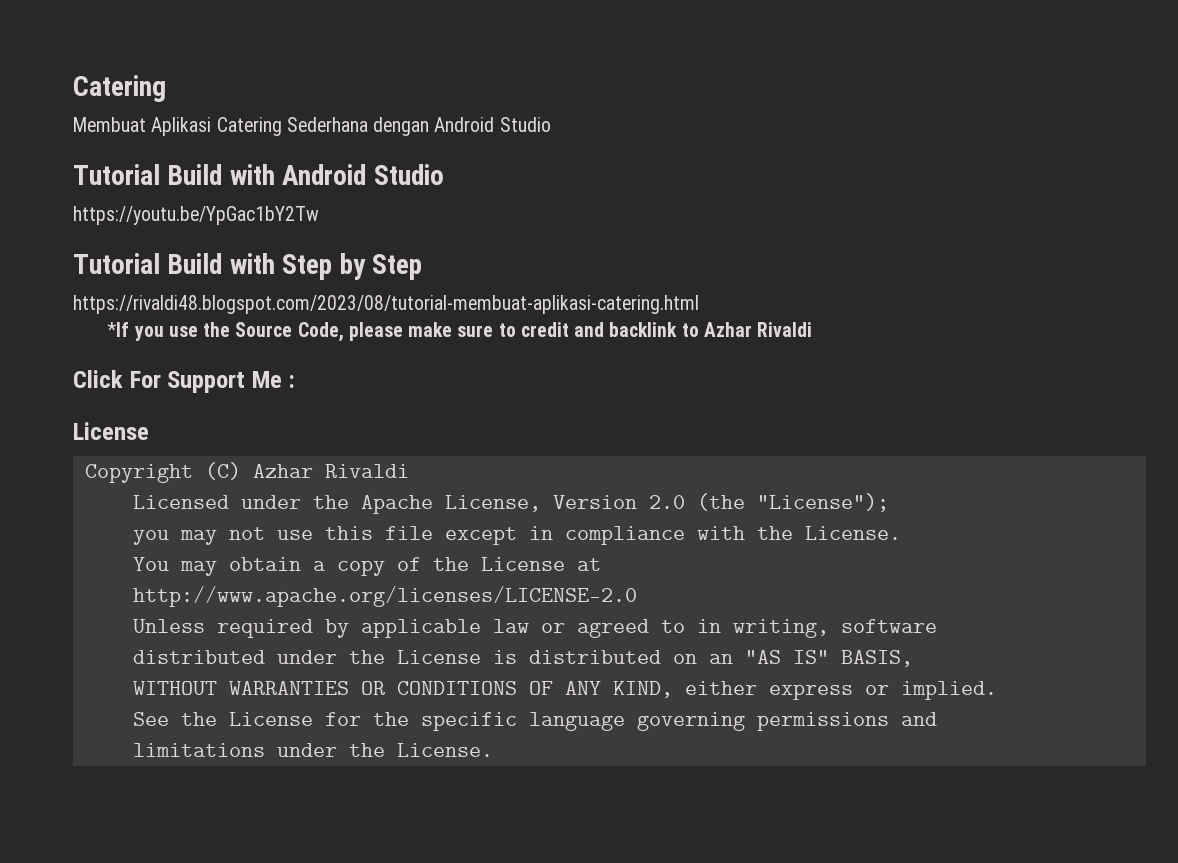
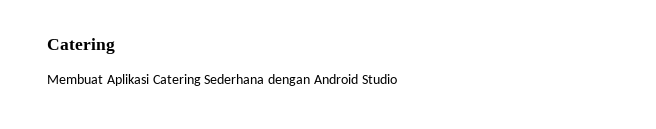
- Tutorial Build with Android Studio
- https://youtu.be/YpGac1bY2Tw
- Tutorial Build with Step by Step
- https://rivaldi48.blogspot.com/2023/08/tutorial-membuat-aplikasi-catering.html
- *If you use the Source Code, please make sure to credit and backlink to Azhar Rivaldi
- Click For Support Me :
- License
- Copyright (C) Azhar Rivaldi
- Licensed under the Apache License, Version 2.0 (the "License");
- you may not use this file except in compliance with the License.
- You may obtain a copy of the License at
- http://www.apache.org/licenses/LICENSE-2.0
- Unless required by applicable law or agreed to in writing, software
- distributed under the License is distributed on an "AS IS" BASIS,
- WITHOUT WARRANTIES OR CONDITIONS OF ANY KIND, either express or implied.
- See the License for the specific language governing permissions and
- limitations under the License.

